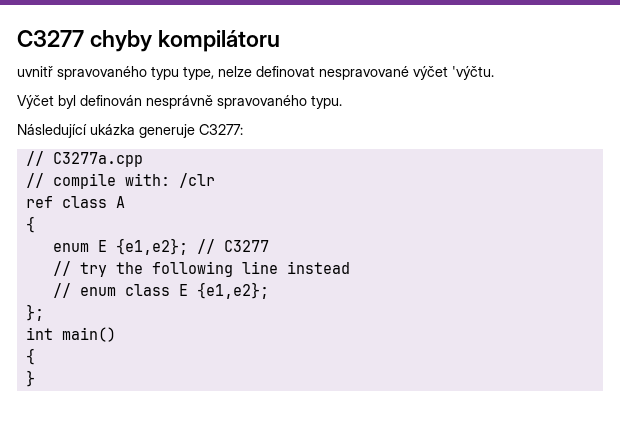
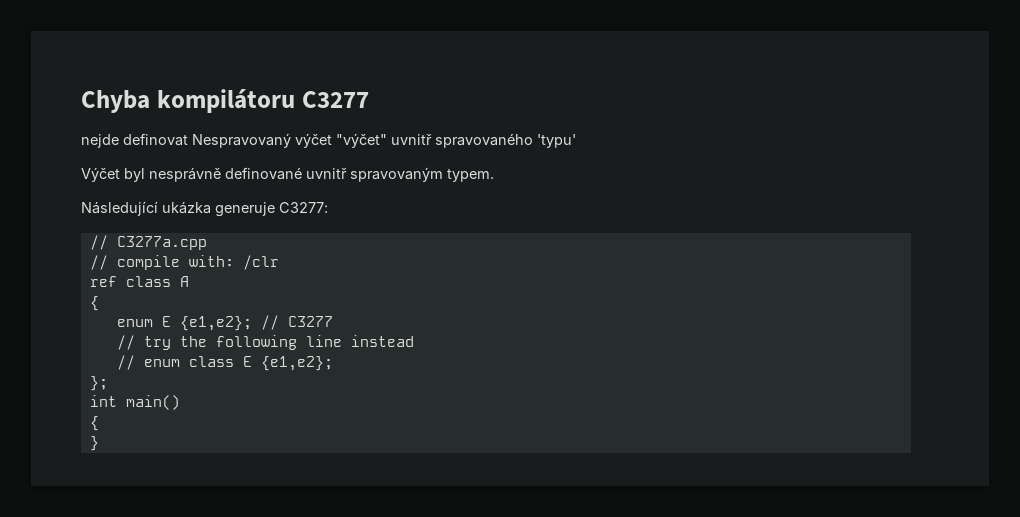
- C3277 chyby kompilátoru
- uvnitř spravovaného typu type, nelze definovat nespravované výčet 'výčtu.
- Výčet byl definován nesprávně spravovaného typu.
+ Chyba kompilátoru C3277
+ nejde definovat Nespravovaný výčet "výčet" uvnitř spravovaného 'typu'
+ Výčet byl nesprávně definované uvnitř spravovaným typem.

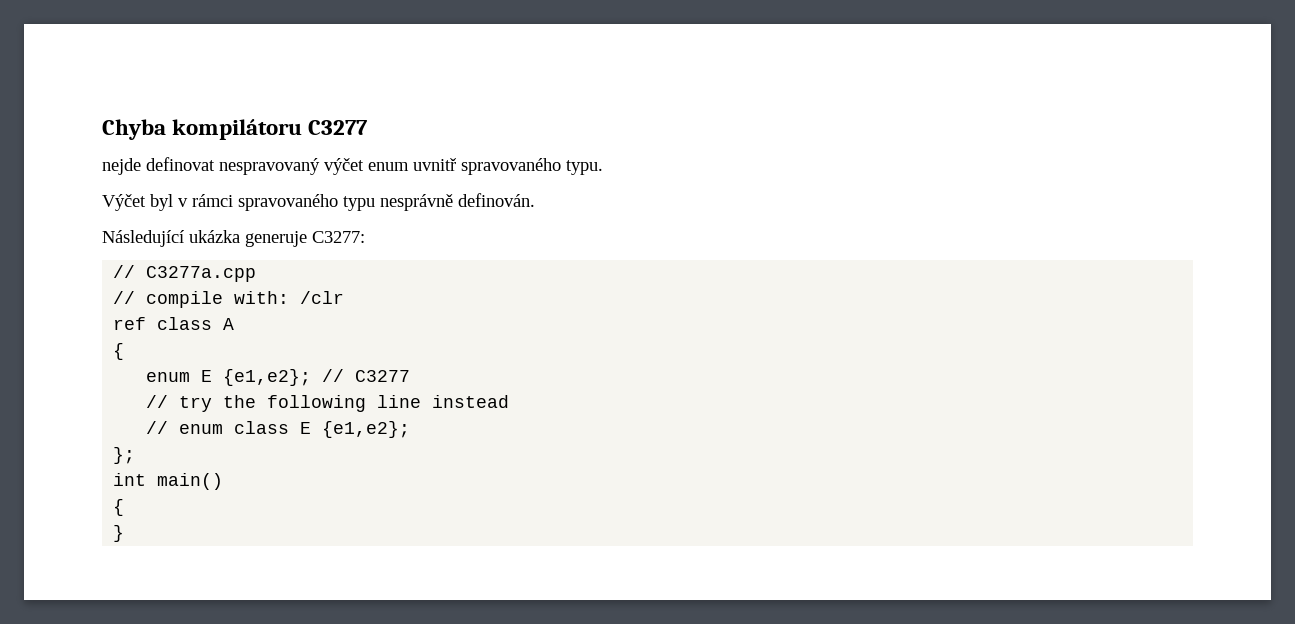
- nejde definovat Nespravovaný výčet "výčet" uvnitř spravovaného 'typu'
+ nejde definovat nespravovaný výčet enum uvnitř spravovaného typu.
- Výčet byl nesprávně definované uvnitř spravovaným typem.
+ Výčet byl v rámci spravovaného typu nesprávně definován.

